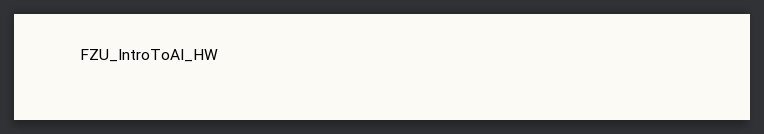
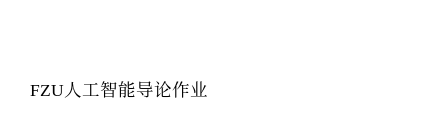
- FZU_IntroToAI_HW
+ FZU人工智能导论作业

